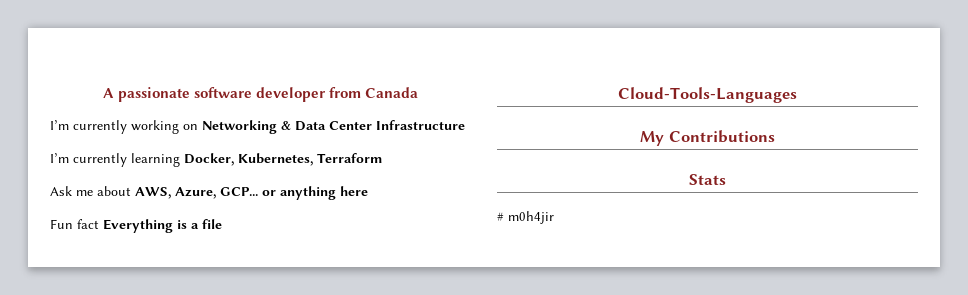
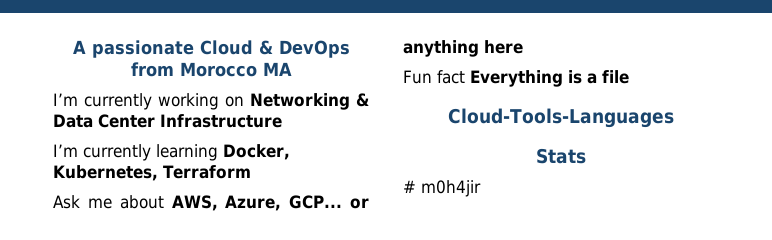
- A passionate software developer from Canada
+ A passionate Cloud & DevOps from Morocco MA
- My Contributions

